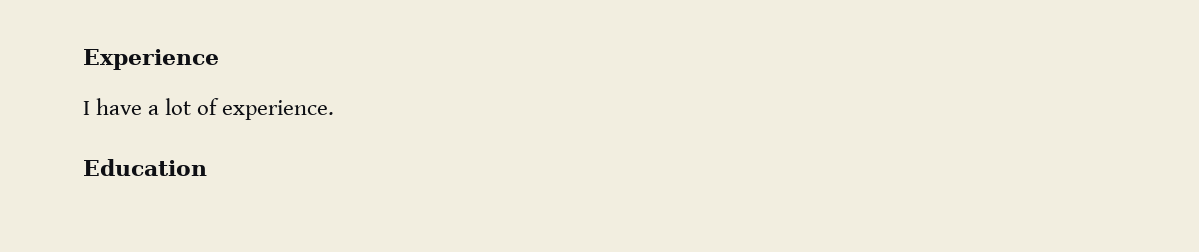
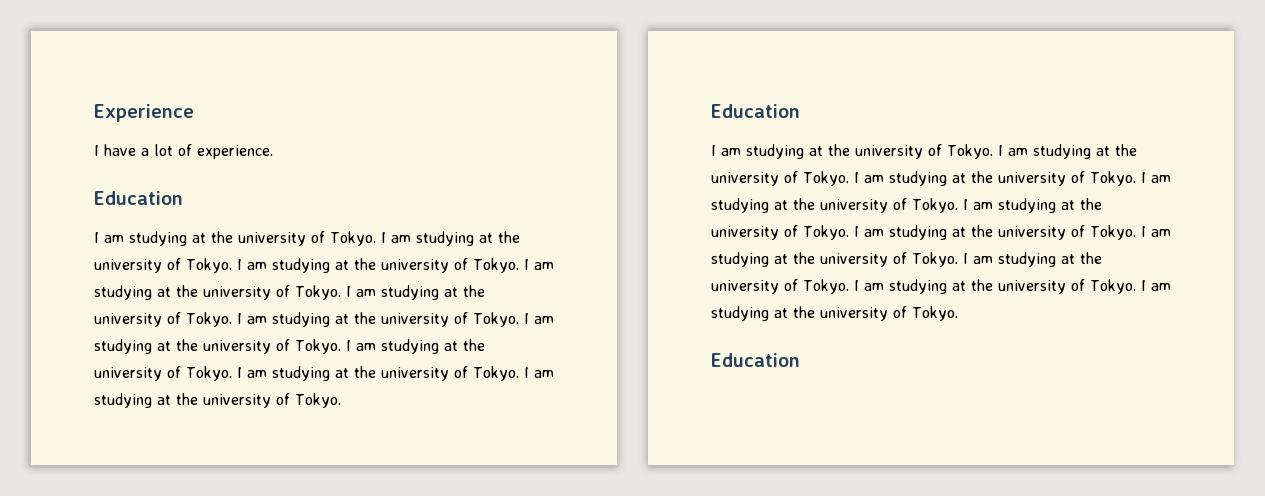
  I have a lot of experience.
+ Education
+ I am studying at the university of Tokyo. I am studying at the university of Tokyo. I am studying at the university of Tokyo. I am studying at the university of Tokyo. I am studying at the university of Tokyo. I am studying at the university of Tokyo. I am studying at the university of Tokyo. I am studying at the university of Tokyo. I am studying at the university of Tokyo. I am studying at the university of Tokyo.
+ Education
+ I am studying at the university of Tokyo. I am studying at the university of Tokyo. I am studying at the university of Tokyo. I am studying at the university of Tokyo. I am studying at the university of Tokyo. I am studying at the university of Tokyo. I am studying at the university of Tokyo. I am studying at the university of Tokyo. I am studying at the university of Tokyo. I am studying at the university of Tokyo.

